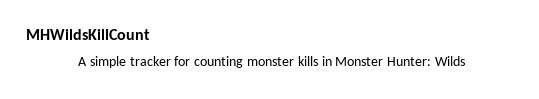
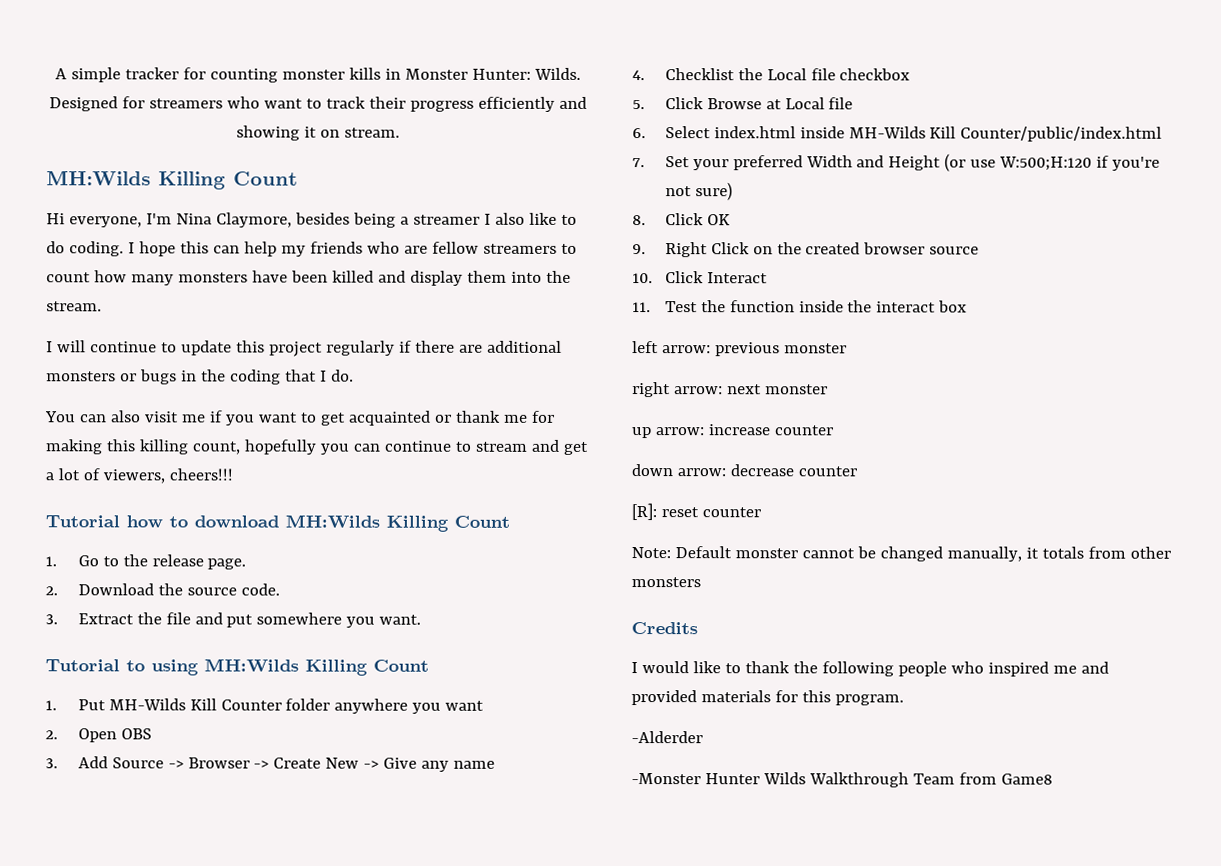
- MHWildsKillCount
- A simple tracker for counting monster kills in Monster Hunter: Wilds
+ A simple tracker for counting monster kills in Monster Hunter: Wilds. Designed for streamers who want to track their progress efficiently and showing it on stream.
+ MH:Wilds Killing Count
+ Hi everyone, I'm Nina Claymore, besides being a streamer I also like to do coding. I hope this can help my friends who are fellow streamers to count how many monsters have been killed and display them into the stream.
+ I will continue to update this project regularly if there are additional monsters or bugs in the coding that I do.
+ You can also visit me if you want to get acquainted or thank me for making this killing count, hopefully you can continue to stream and get a lot of viewers, cheers!!!
+ Tutorial how to download MH:Wilds Killing Count
+ 1. Go to the release page.
+ 2. Download the source code.
+ 3. Extract the file and put somewhere you want.
+ Tutorial to using MH:Wilds Killing Count
+ 1. Put MH-Wilds Kill Counter folder anywhere you want
+ 2. Open OBS
+ 3. Add Source -> Browser -> Create New -> Give any name
+ 4. Checklist the Local file checkbox
+ 5. Click Browse at Local file
+ 6. Select index.html inside MH-Wilds Kill Counter/public/index.html
+ 7. Set your preferred Width and Height (or use W:500;H:120 if you're not sure)
+ 8. Click OK
+ 9. Right Click on the created browser source
+ 10. Click Interact
+ 11. Test the function inside the interact box
+ left arrow: previous monster
+ right arrow: next monster
+ up arrow: increase counter
+ down arrow: decrease counter
+ [R]: reset counter
+ Note: Default monster cannot be changed manually, it totals from other monsters
+ Credits
+ I would like to thank the following people who inspired me and provided materials for this program.
+ -Alderder
+ -Monster Hunter Wilds Walkthrough Team from Game8

